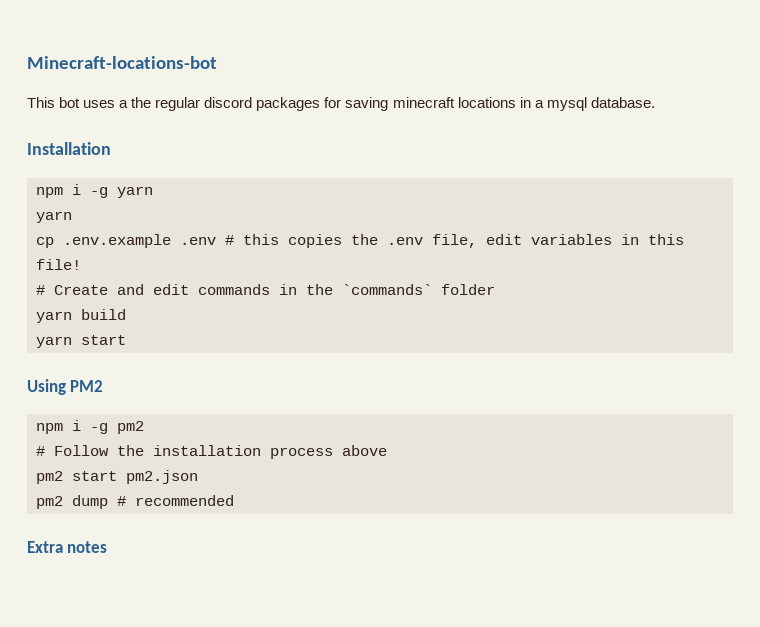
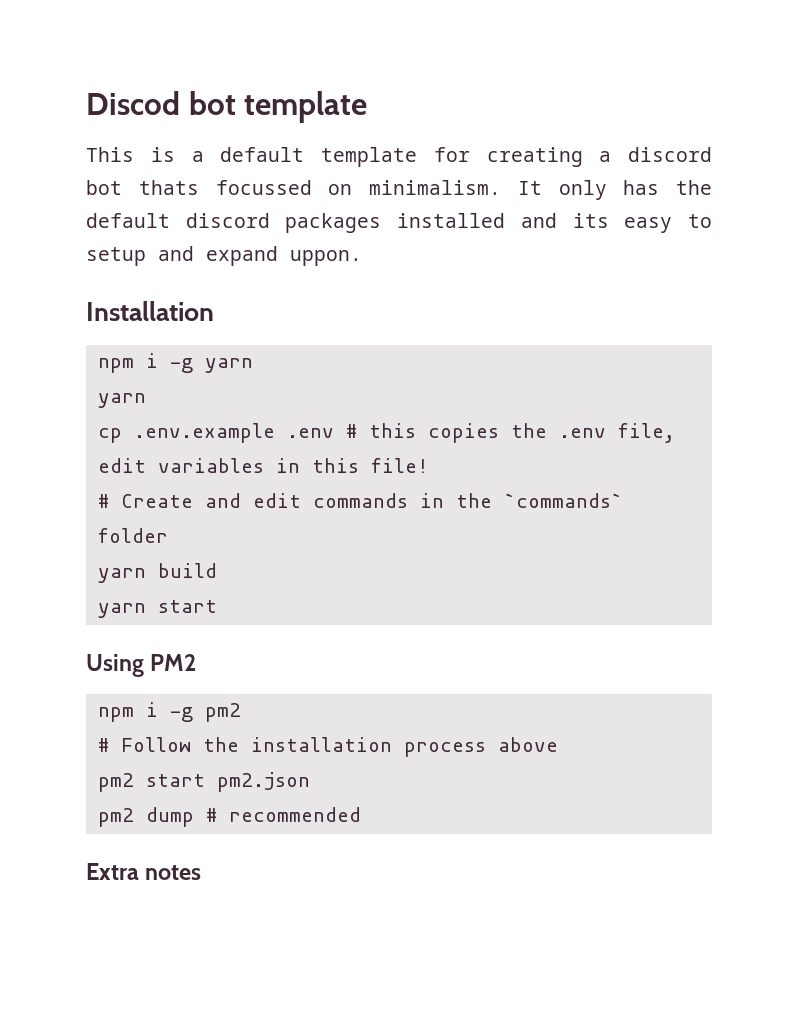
- Minecraft-locations-bot
- This bot uses a the regular discord packages for saving minecraft locations in a mysql database.
+ Discod bot template
+ This is a default template for creating a discord bot thats focussed on minimalism. It only has the default discord packages installed and its easy to setup and expand uppon.

